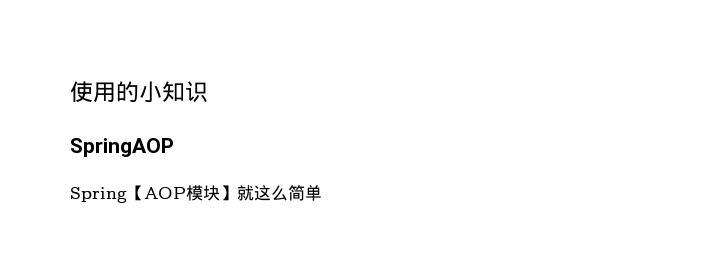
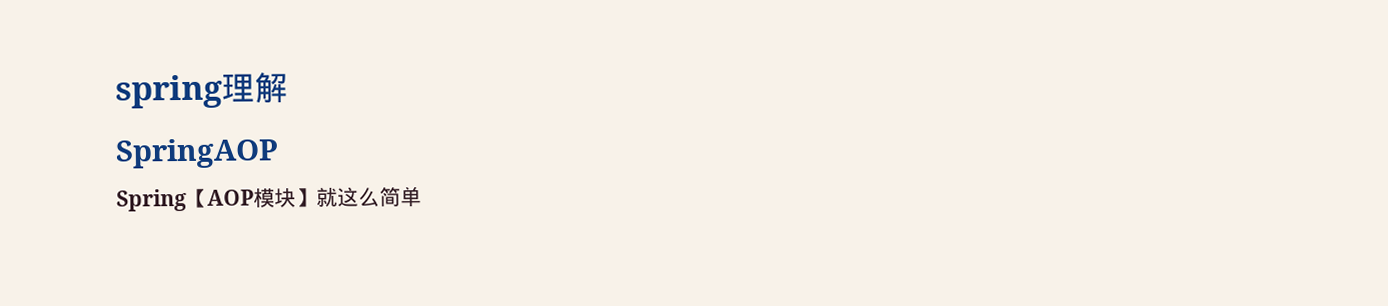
- 使用的小知识
+ spring理解

